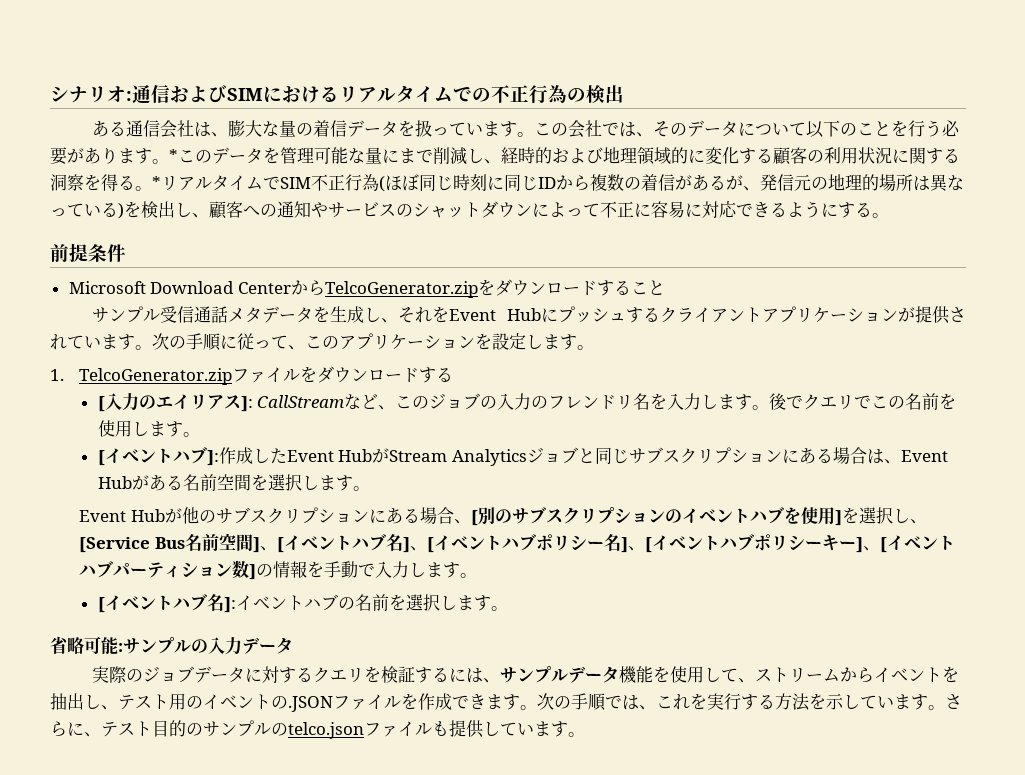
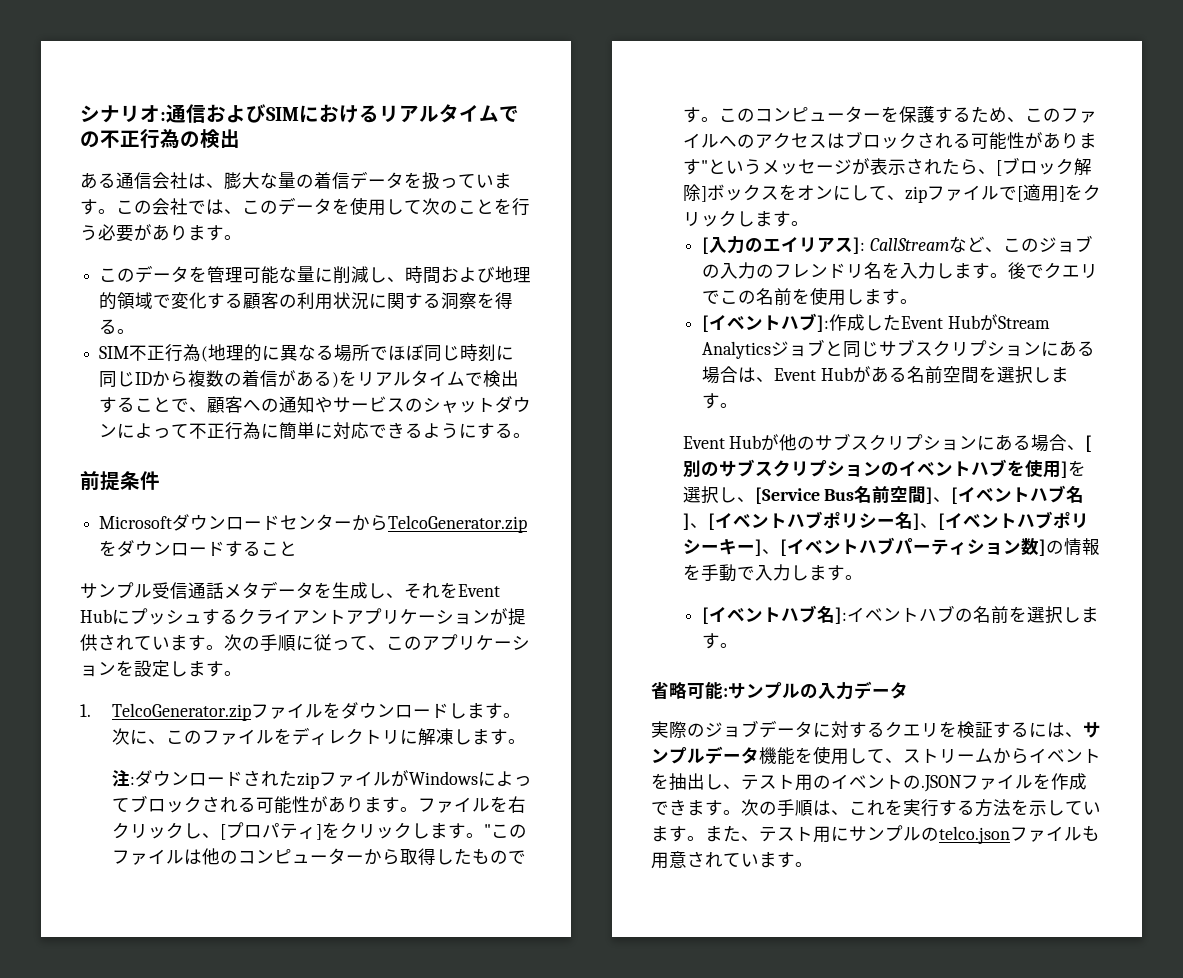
- この会社では、そのデータについて以下のことを行う必要があります。*このデータを管理可能な量にまで削減し、経時的および地理領域的に変化する顧客の利用状況に関する洞察を得る。*リアルタイムでSIM不正行為(ほぼ同じ時刻に同じIDから複数の着信があるが、発信元の地理的場所は異なっている)を検出し、顧客への通知やサービスのシャットダウンによって不正に容易に対応できるようにする。
+ この会社では、このデータを使用して次のことを行う必要があります。
+ このデータを管理可能な量に削減し、時間および地理的領域で変化する顧客の利用状況に関する洞察を得る。
+ SIM不正行為(地理的に異なる場所でほぼ同じ時刻に同じIDから複数の着信がある)をリアルタイムで検出することで、顧客への通知やサービスのシャットダウンによって不正行為に簡単に対応できるようにする。
- Microsoft Download CenterからTelcoGenerator.zipをダウンロードすること
+ MicrosoftダウンロードセンターからTelcoGenerator.zipをダウンロードすること
- 1. TelcoGenerator.zipファイルをダウンロードする
+ 1. TelcoGenerator.zipファイルをダウンロードします。次に、このファイルをディレクトリに解凍します。
+ 注:ダウンロードされたzipファイルがWindowsによってブロックされる可能性があります。ファイルを右クリックし、[プロパティ]をクリックします。"このファイルは他のコンピューターから取得したものです。このコンピューターを保護するため、このファイルへのアクセスはブロックされる可能性があります"というメッセージが表示されたら、[ブロック解除]ボックスをオンにして、zipファイルで[適用]をクリックします。
- 次の手順では、これを実行する方法を示しています。
+ 次の手順は、これを実行する方法を示しています。
- さらに、テスト目的のサンプルのtelco.jsonファイルも提供しています。
+ また、テスト用にサンプルのtelco.jsonファイルも用意されています。

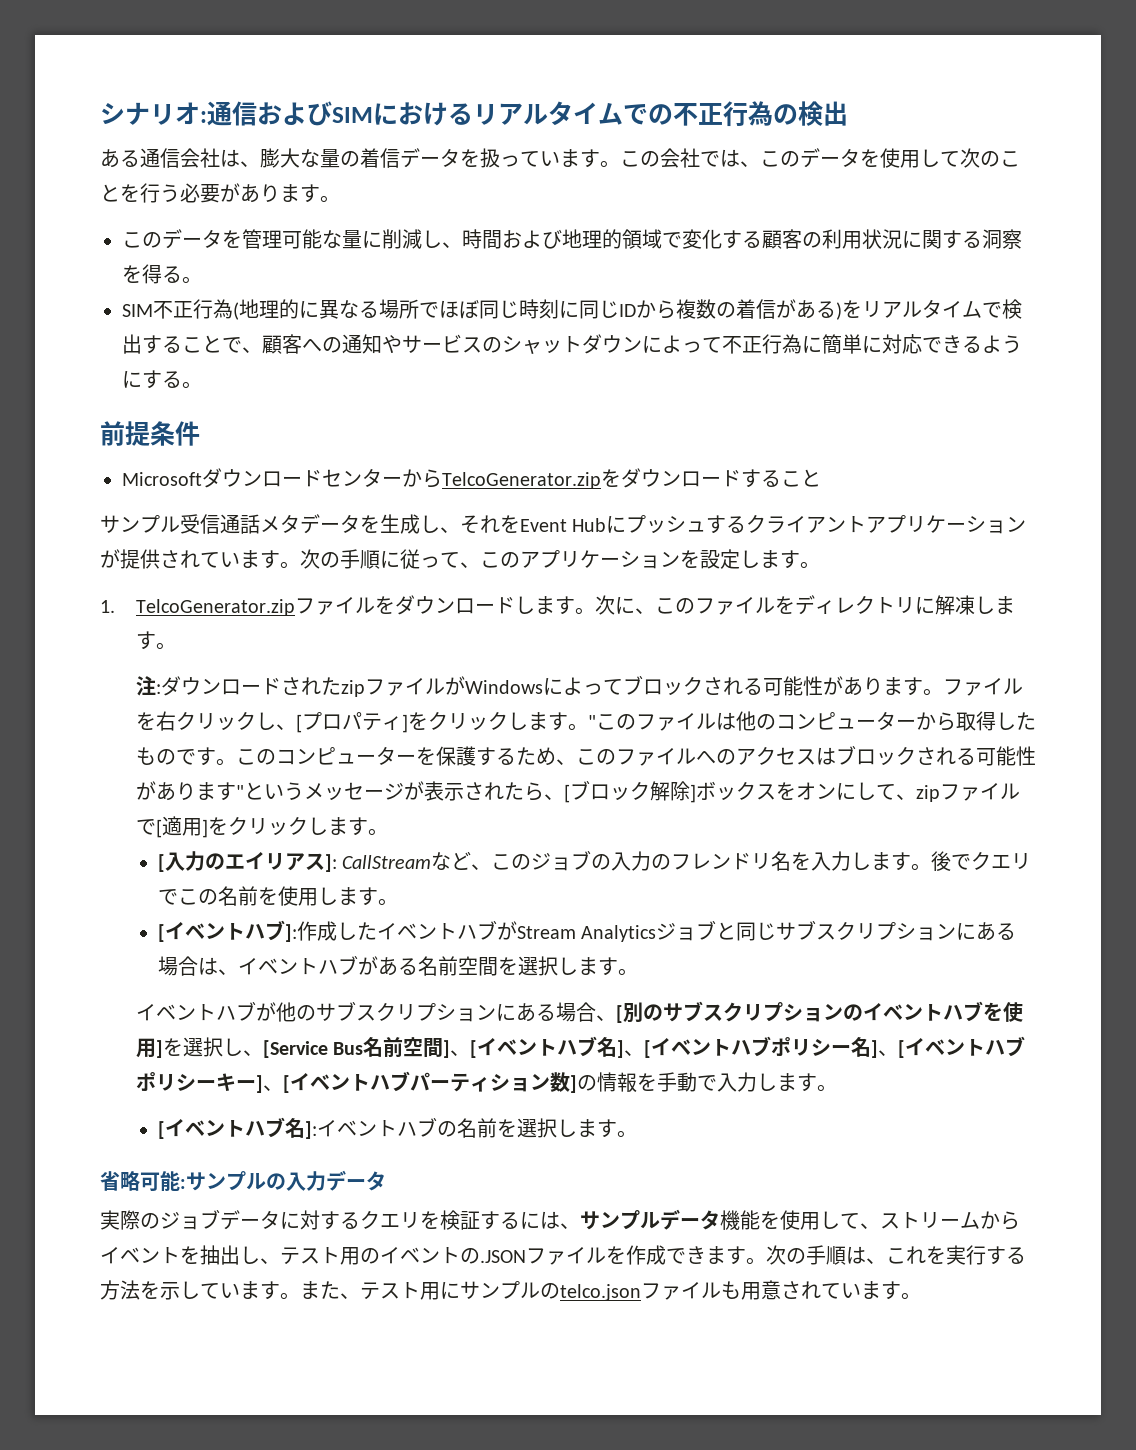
- [イベントハブ]:作成したEvent HubがStream Analyticsジョブと同じサブスクリプションにある場合は、Event Hubがある名前空間を選択します。
+ [イベントハブ]:作成したイベントハブがStream Analyticsジョブと同じサブスクリプションにある場合は、イベントハブがある名前空間を選択します。
- Event Hubが他のサブスクリプションにある場合、[別のサブスクリプションのイベントハブを使用]を選択し、[Service Bus名前空間]、[イベントハブ名]、[イベントハブポリシー名]、[イベントハブポリシーキー]、[イベントハブパーティション数]の情報を手動で入力します。
+ イベントハブが他のサブスクリプションにある場合、[別のサブスクリプションのイベントハブを使用]を選択し、[Service Bus名前空間]、[イベントハブ名]、[イベントハブポリシー名]、[イベントハブポリシーキー]、[イベントハブパーティション数]の情報を手動で入力します。

